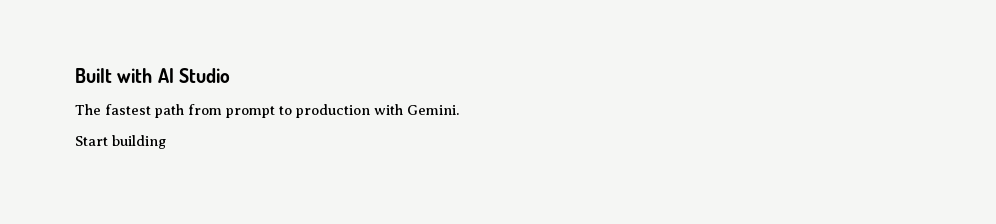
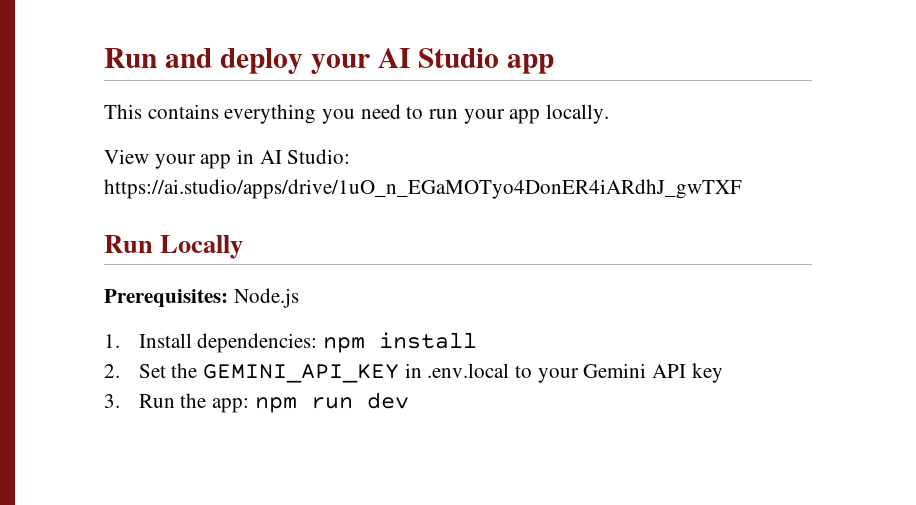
- Built with AI Studio
- The fastest path from prompt to production with Gemini.
- Start building
+ Run and deploy your AI Studio app
+ This contains everything you need to run your app locally.
+ View your app in AI Studio: https://ai.studio/apps/drive/1uO_n_EGaMOTyo4DonER4iARdhJ_gwTXF
+ Run Locally
+ Prerequisites: Node.js
+ 1. Install dependencies: npm install
+ 2. Set the GEMINI_API_KEY in .env.local to your Gemini API key
+ 3. Run the app: npm run dev

